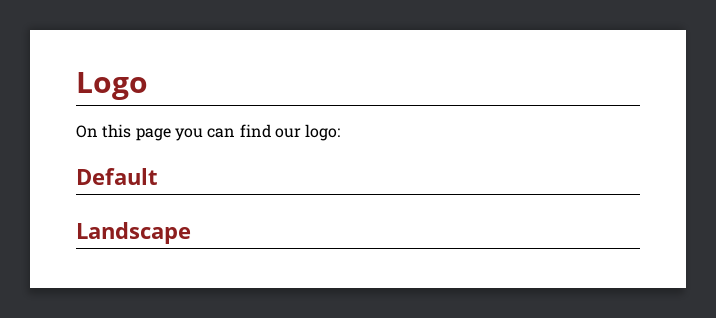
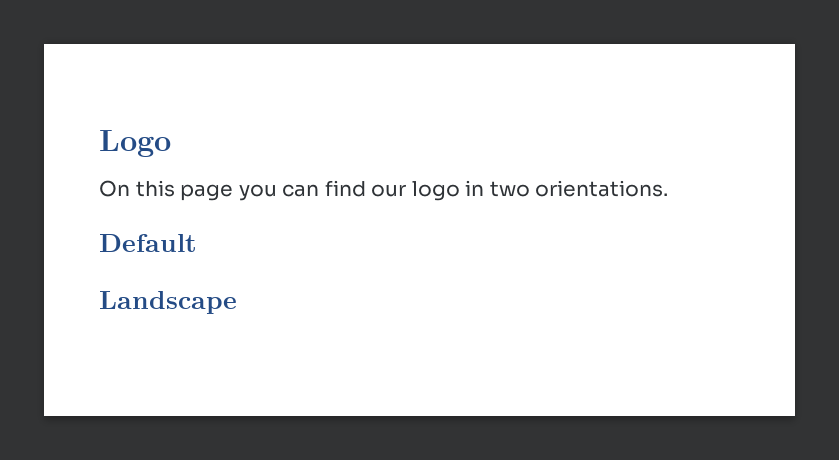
- On this page you can find our logo:
+ On this page you can find our logo in two orientations.

